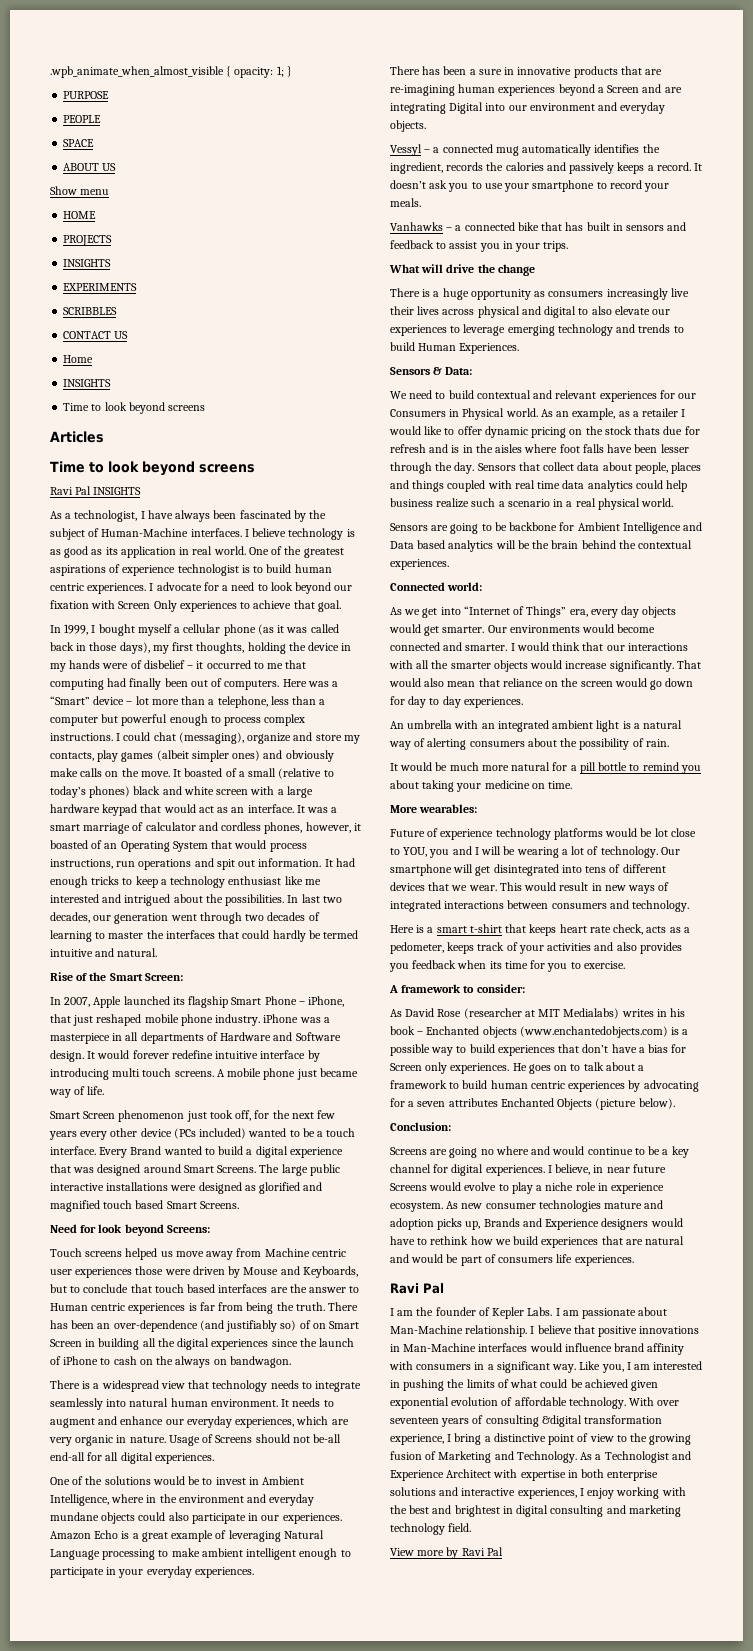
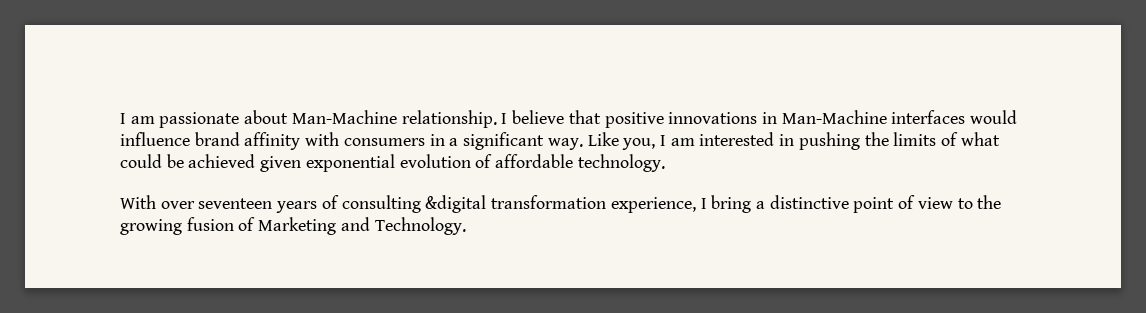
- .wpb_animate_when_almost_visible { opacity: 1; }
- PURPOSE
- PEOPLE
- SPACE
- ABOUT US
- Show menu
- HOME
- PROJECTS
- INSIGHTS
- EXPERIMENTS
- SCRIBBLES
- CONTACT US
- Home
- INSIGHTS
- Time to look beyond screens
- Articles
- Time to look beyond screens
- Ravi Pal INSIGHTS
- As a technologist, I have always been fascinated by the subject of Human-Machine interfaces. I believe technology is as good as its application in real world. One of the greatest aspirations of experience technologist is to build human centric experiences. I advocate for a need to look beyond our fixation with Screen Only experiences to achieve that goal.
- In 1999, I bought myself a cellular phone (as it was called back in those days), my first thoughts, holding the device in my hands were of disbelief – it occurred to me that computing had finally been out of computers. Here was a “Smart” device – lot more than a telephone, less than a computer but powerful enough to process complex instructions. I could chat (messaging), organize and store my contacts, play games (albeit simpler ones) and obviously make calls on the move. It boasted of a small (relative to today’s phones) black and white screen with a large hardware keypad that would act as an interface. It was a smart marriage of calculator and cordless phones, however, it boasted of an Operating System that would process instructions, run operations and spit out information. It had enough tricks to keep a technology enthusiast like me interested and intrigued about the possibilities. In last two decades, our generation went through two decades of learning to master the interfaces that could hardly be termed intuitive and natural.
- Rise of the Smart Screen:
- In 2007, Apple launched its flagship Smart Phone – iPhone, that just reshaped mobile phone industry. iPhone was a masterpiece in all departments of Hardware and Software design. It would forever redefine intuitive interface by introducing multi touch screens. A mobile phone just became way of life.
- Smart Screen phenomenon just took off, for the next few years every other device (PCs included) wanted to be a touch interface. Every Brand wanted to build a digital experience that was designed around Smart Screens. The large public interactive installations were designed as glorified and magnified touch based Smart Screens.
- Need for look beyond Screens:
- Touch screens helped us move away from Machine centric user experiences those were driven by Mouse and Keyboards, but to conclude that touch based interfaces are the answer to Human centric experiences is far from being the truth. There has been an over-dependence (and justifiably so) of on Smart Screen in building all the digital experiences since the launch of iPhone to cash on the always on bandwagon.
- There is a widespread view that technology needs to integrate seamlessly into natural human environment. It needs to augment and enhance our everyday experiences, which are very organic in nature. Usage of Screens should not be-all end-all for all digital experiences.
- One of the solutions would be to invest in Ambient Intelligence, where in the environment and everyday mundane objects could also participate in our experiences. Amazon Echo is a great example of leveraging Natural Language processing to make ambient intelligent enough to participate in your everyday experiences.
- There has been a sure in innovative products that are re-imagining human experiences beyond a Screen and are integrating Digital into our environment and everyday objects.
- Vessyl – a connected mug automatically identifies the ingredient, records the calories and passively keeps a record. It doesn’t ask you to use your smartphone to record your meals.
- Vanhawks – a connected bike that has built in sensors and feedback to assist you in your trips.
- What will drive the change
- There is a huge opportunity as consumers increasingly live their lives across physical and digital to also elevate our experiences to leverage emerging technology and trends to build Human Experiences.
- Sensors & Data:
- We need to build contextual and relevant experiences for our Consumers in Physical world. As an example, as a retailer I would like to offer dynamic pricing on the stock thats due for refresh and is in the aisles where foot falls have been lesser through the day. Sensors that collect data about people, places and things coupled with real time data analytics could help business realize such a scenario in a real physical world.
- Sensors are going to be backbone for Ambient Intelligence and Data based analytics will be the brain behind the contextual experiences.
- Connected world:
- As we get into “Internet of Things” era, every day objects would get smarter. Our environments would become connected and smarter. I would think that our interactions with all the smarter objects would increase significantly. That would also mean that reliance on the screen would go down for day to day experiences.
- An umbrella with an integrated ambient light is a natural way of alerting consumers about the possibility of rain.
- It would be much more natural for a pill bottle to remind you about taking your medicine on time.
- More wearables:
- Future of experience technology platforms would be lot close to YOU, you and I will be wearing a lot of technology. Our smartphone will get disintegrated into tens of different devices that we wear. This would result in new ways of integrated interactions between consumers and technology.
- Here is a smart t-shirt that keeps heart rate check, acts as a pedometer, keeps track of your activities and also provides you feedback when its time for you to exercise.
- A framework to consider:
- As David Rose (researcher at MIT Medialabs) writes in his book – Enchanted objects (www.enchantedobjects.com) is a possible way to build experiences that don’t have a bias for Screen only experiences. He goes on to talk about a framework to build human centric experiences by advocating for a seven attributes Enchanted Objects (picture below).
- Conclusion:
- Screens are going no where and would continue to be a key channel for digital experiences. I believe, in near future Screens would evolve to play a niche role in experience ecosystem. As new consumer technologies mature and adoption picks up, Brands and Experience designers would have to rethink how we build experiences that are natural and would be part of consumers life experiences.
- Ravi Pal
- I am the founder of Kepler Labs.
- Like you, I am interested in pushing the limits of what could be achieved given exponential evolution of affordable technology. With over seventeen years of consulting &digital transformation experience, I bring a distinctive point of view to the growing fusion of Marketing and Technology. As a Technologist and Experience Architect with expertise in both enterprise solutions and interactive experiences, I enjoy working with the best and brightest in digital consulting and marketing technology field.
- View more by Ravi Pal
+ Like you, I am interested in pushing the limits of what could be achieved given exponential evolution of affordable technology.
+ With over seventeen years of consulting &digital transformation experience, I bring a distinctive point of view to the growing fusion of Marketing and Technology.

